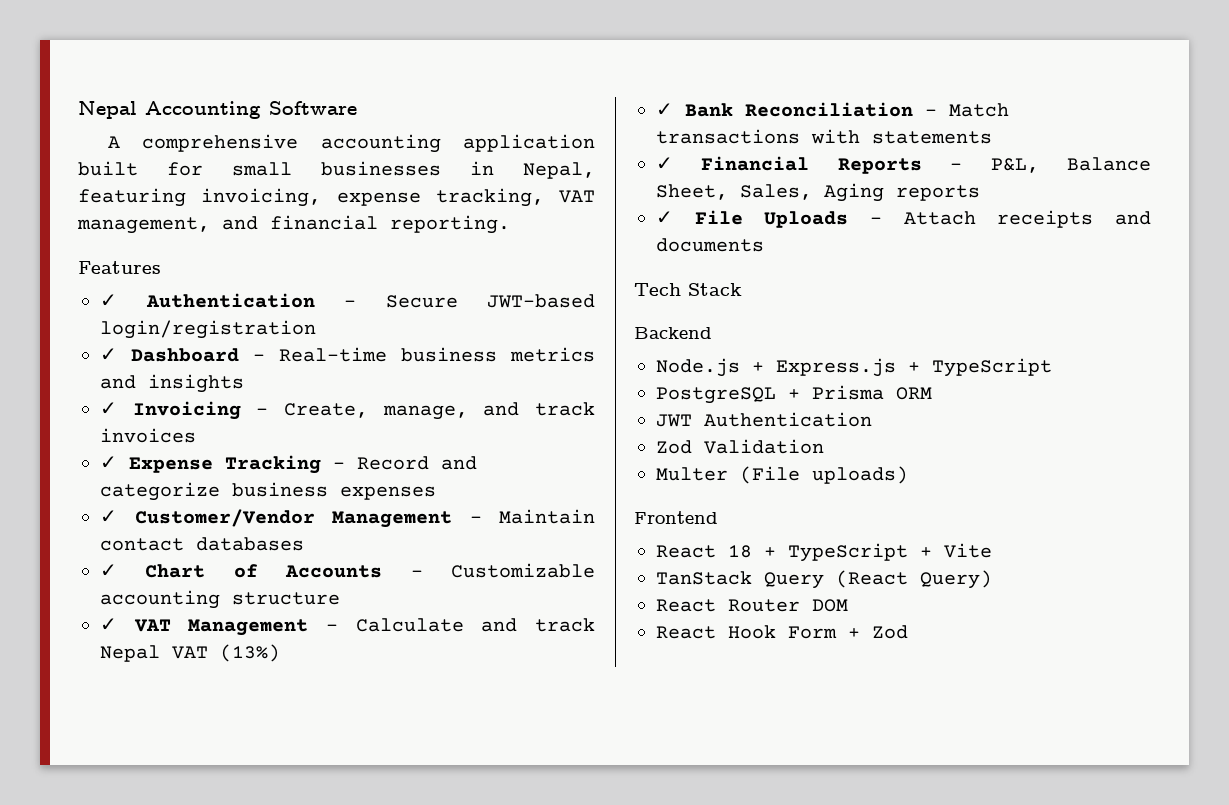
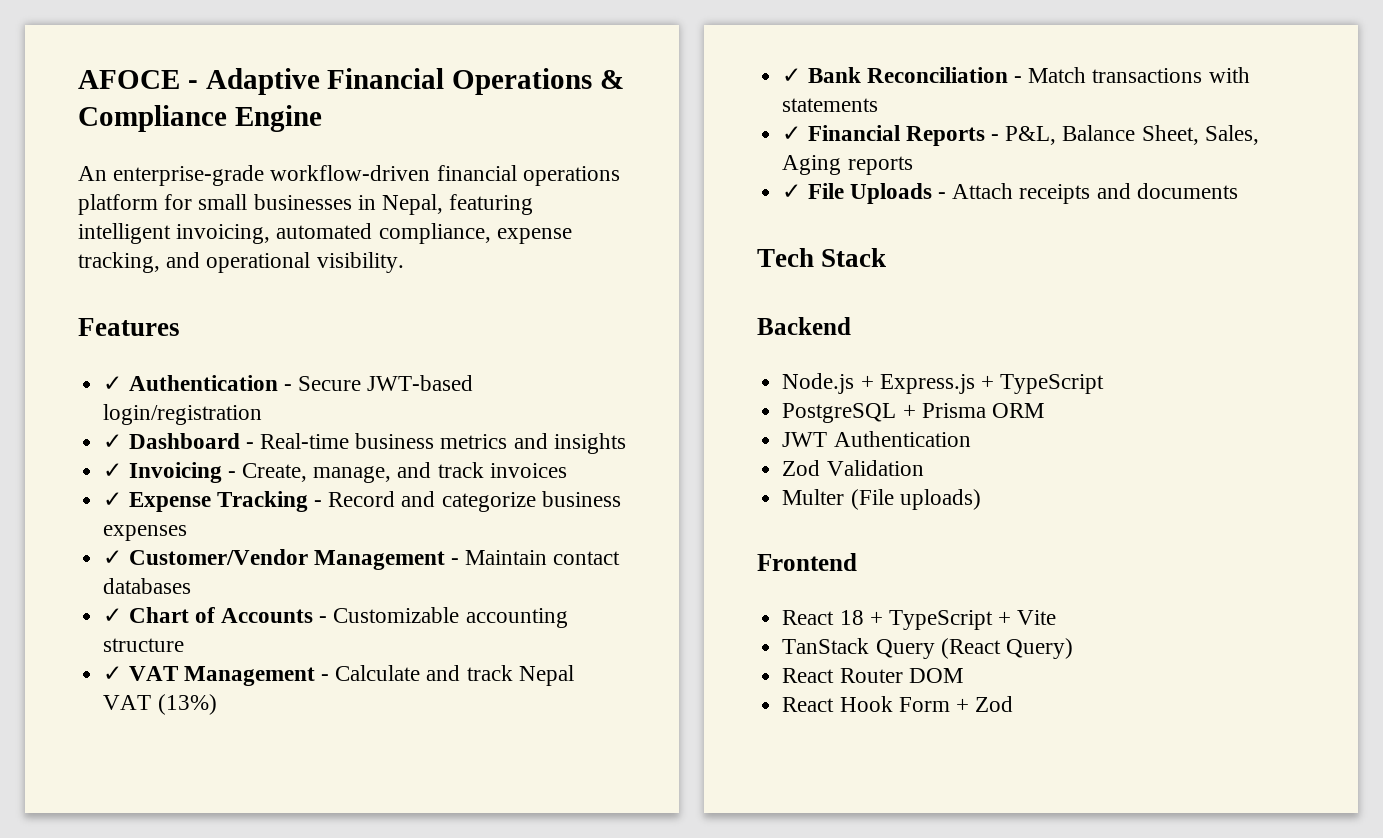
- Nepal Accounting Software
- A comprehensive accounting application built for small businesses in Nepal, featuring invoicing, expense tracking, VAT management, and financial reporting.
+ AFOCE - Adaptive Financial Operations & Compliance Engine
+ An enterprise-grade workflow-driven financial operations platform for small businesses in Nepal, featuring intelligent invoicing, automated compliance, expense tracking, and operational visibility.

